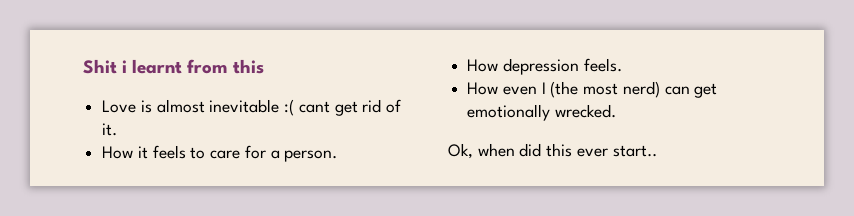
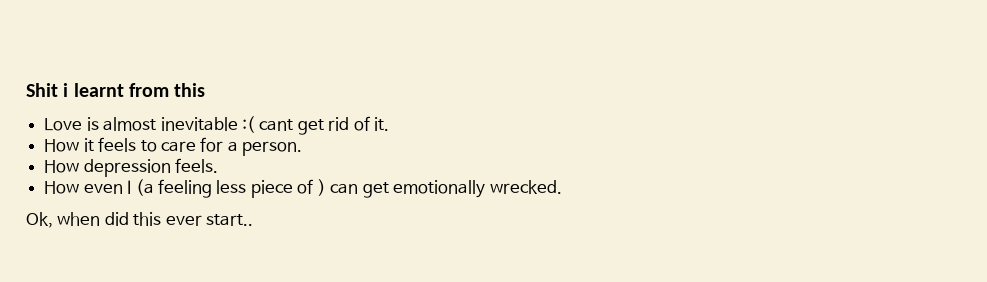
- How even I (the most nerd) can get emotionally wrecked.
+ How even I (a feeling less piece of ) can get emotionally wrecked.

